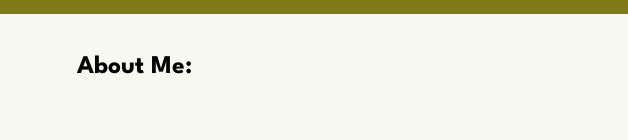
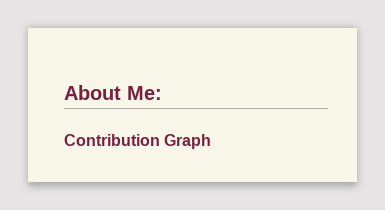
+ Contribution Graph

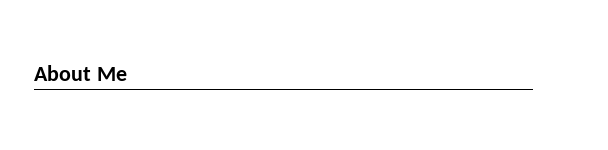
- About Me:
- Contribution Graph
+ About Me

